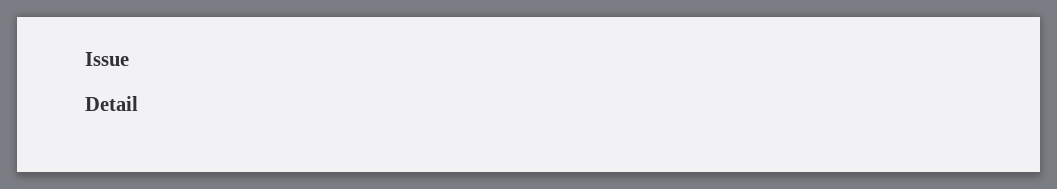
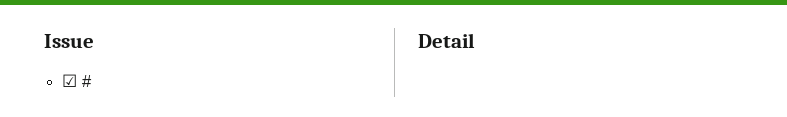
+ ☑ #

